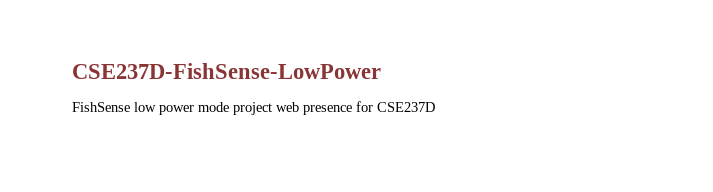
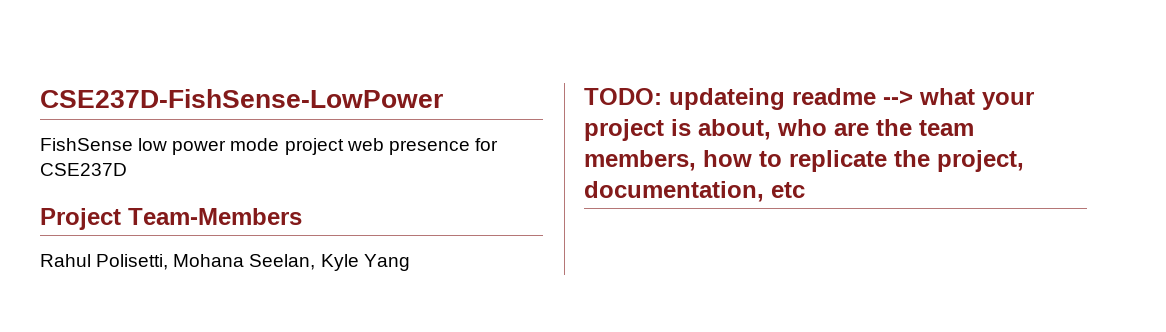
+ Project Team-Members
+ Rahul Polisetti, Mohana Seelan, Kyle Yang
+ TODO: updateing readme --> what your project is about, who are the team members, how to replicate the project, documentation, etc

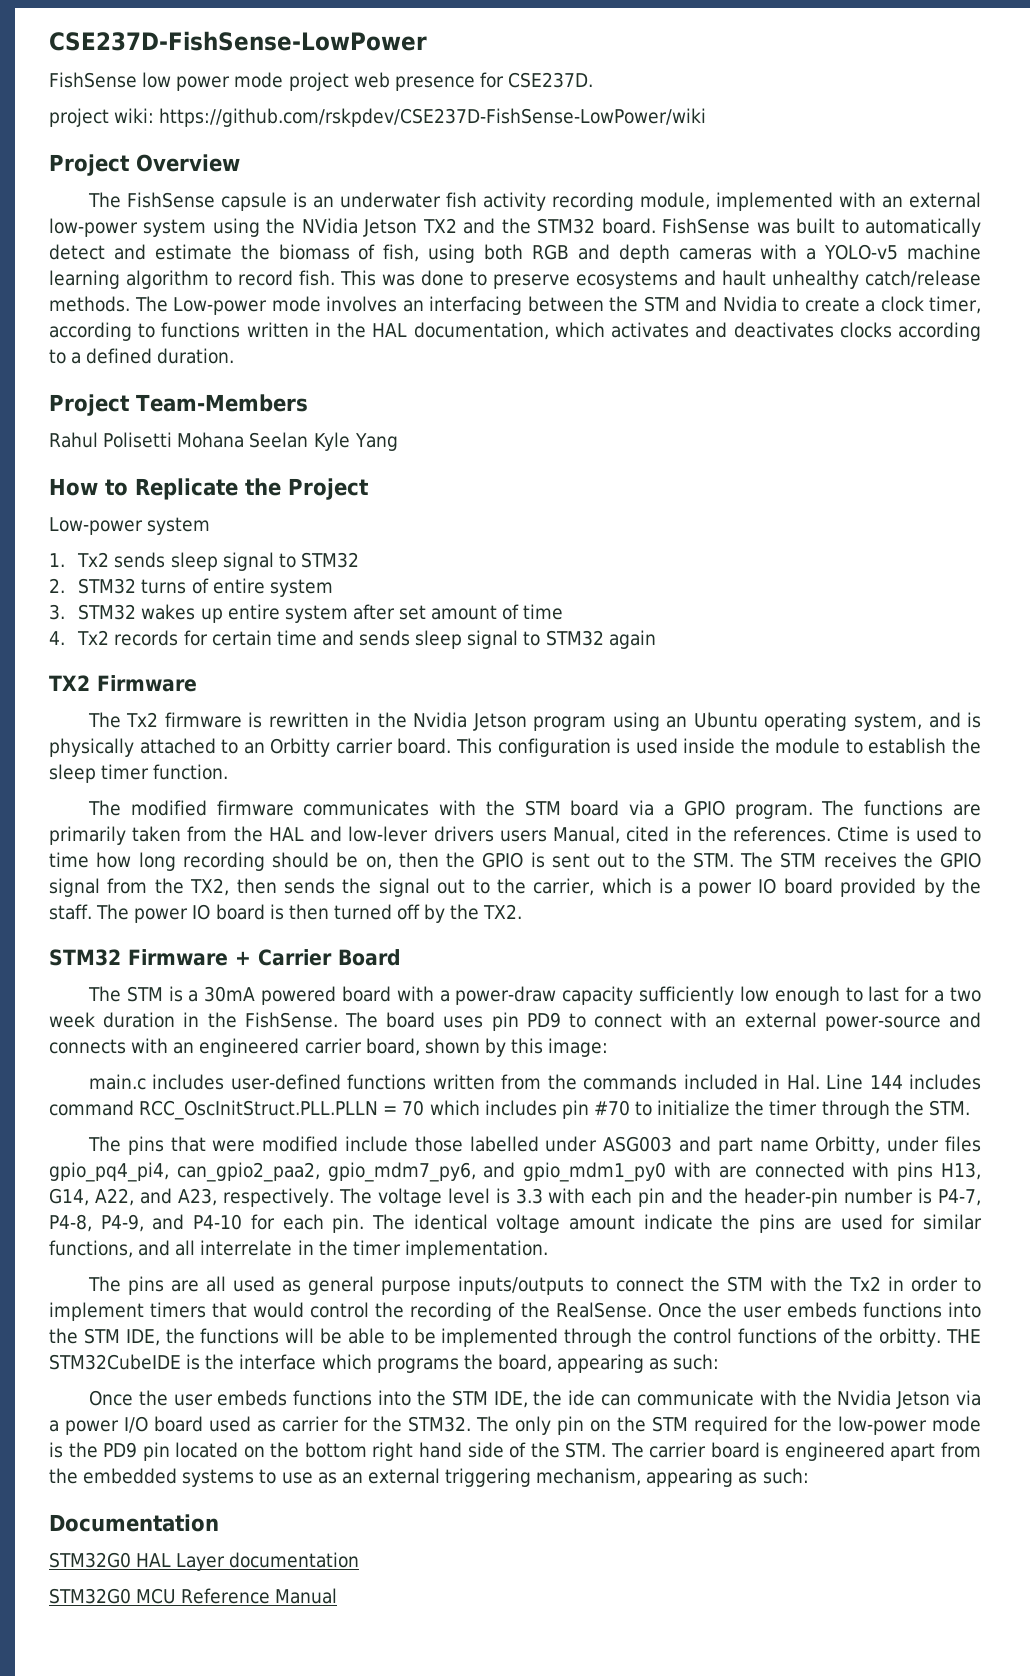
- FishSense low power mode project web presence for CSE237D
+ FishSense low power mode project web presence for CSE237D.
+ project wiki: https://github.com/rskpdev/CSE237D-FishSense-LowPower/wiki
+ Project Overview
+ The FishSense capsule is an underwater fish activity recording module, implemented with an external low-power system using the NVidia Jetson TX2 and the STM32 board. FishSense was built to automatically detect and estimate the biomass of fish, using both RGB and depth cameras with a YOLO-v5 machine learning algorithm to record fish. This was done to preserve ecosystems and hault unhealthy catch/release methods. The Low-power mode involves an interfacing between the STM and Nvidia to create a clock timer, according to functions written in the HAL documentation, which activates and deactivates clocks according to a defined duration.
- Rahul Polisetti, Mohana Seelan, Kyle Yang
+ Rahul Polisetti Mohana Seelan Kyle Yang
- TODO: updateing readme --> what your project is about, who are the team members, how to replicate the project, documentation, etc
+ How to Replicate the Project
+ Low-power system
+ 1. Tx2 sends sleep signal to STM32
+ 2. STM32 turns of entire system
+ 3. STM32 wakes up entire system after set amount of time
+ 4. Tx2 records for certain time and sends sleep signal to STM32 again
+ TX2 Firmware
+ The Tx2 firmware is rewritten in the Nvidia Jetson program using an Ubuntu operating system, and is physically attached to an Orbitty carrier board. This configuration is used inside the module to establish the sleep timer function.
+ The modified firmware communicates with the STM board via a GPIO program. The functions are primarily taken from the HAL and low-lever drivers users Manual, cited in the references. Ctime is used to time how long recording should be on, then the GPIO is sent out to the STM. The STM receives the GPIO signal from the TX2, then sends the signal out to the carrier, which is a power IO board provided by the staff. The power IO board is then turned off by the TX2.
+ STM32 Firmware + Carrier Board
+ The STM is a 30mA powered board with a power-draw capacity sufficiently low enough to last for a two week duration in the FishSense. The board uses pin PD9 to connect with an external power-source and connects with an engineered carrier board, shown by this image:
+ main.c includes user-defined functions written from the commands included in Hal. Line 144 includes command RCC_OscInitStruct.PLL.PLLN = 70 which includes pin #70 to initialize the timer through the STM.
+ The pins that were modified include those labelled under ASG003 and part name Orbitty, under files gpio_pq4_pi4, can_gpio2_paa2, gpio_mdm7_py6, and gpio_mdm1_py0 with are connected with pins H13, G14, A22, and A23, respectively. The voltage level is 3.3 with each pin and the header-pin number is P4-7, P4-8, P4-9, and P4-10 for each pin. The identical voltage amount indicate the pins are used for similar functions, and all interrelate in the timer implementation.
+ The pins are all used as general purpose inputs/outputs to connect the STM with the Tx2 in order to implement timers that would control the recording of the RealSense. Once the user embeds functions into the STM IDE, the functions will be able to be implemented through the control functions of the orbitty. THE STM32CubeIDE is the interface which programs the board, appearing as such:
+ Once the user embeds functions into the STM IDE, the ide can communicate with the Nvidia Jetson via a power I/O board used as carrier for the STM32. The only pin on the STM required for the low-power mode is the PD9 pin located on the bottom right hand side of the STM. The carrier board is engineered apart from the embedded systems to use as an external triggering mechanism, appearing as such:
+ Documentation
+ STM32G0 HAL Layer documentation
+ STM32G0 MCU Reference Manual

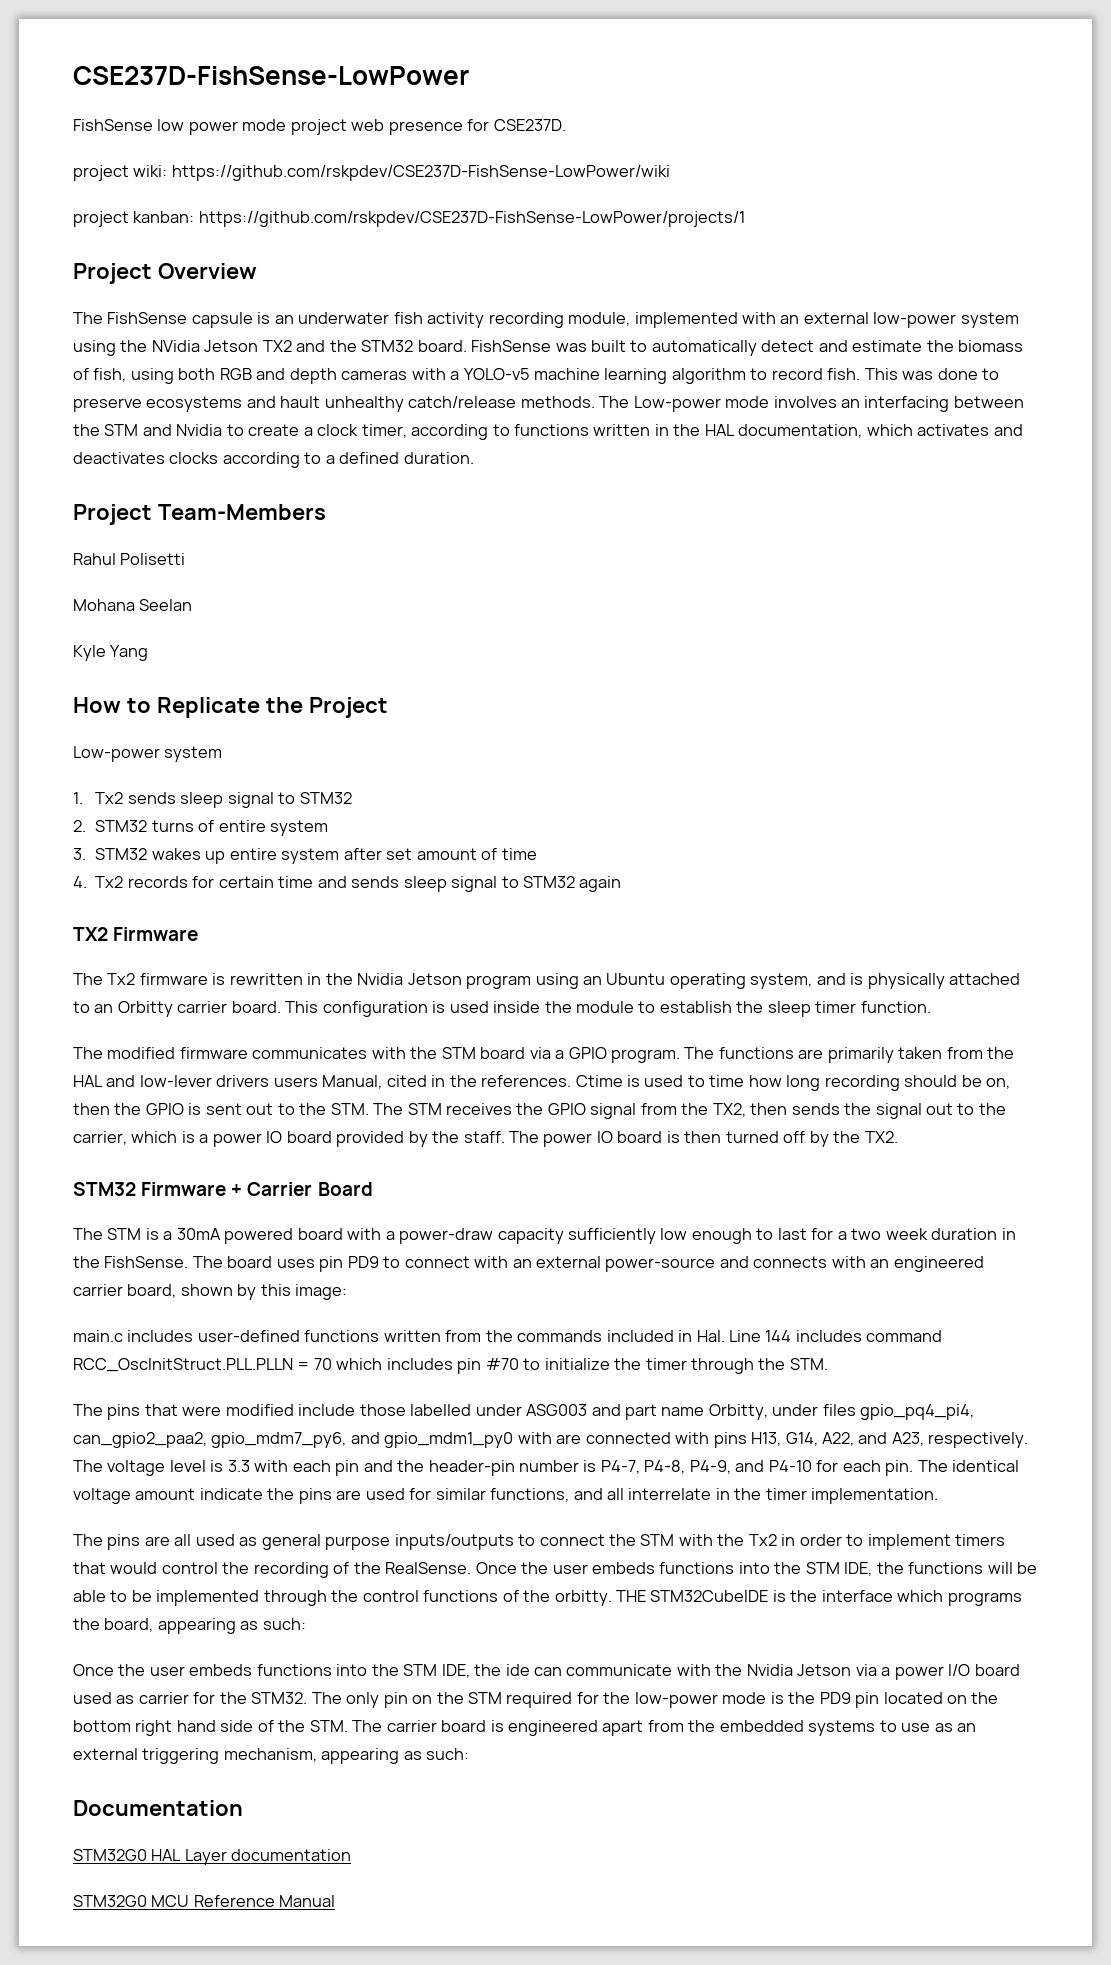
+ project kanban: https://github.com/rskpdev/CSE237D-FishSense-LowPower/projects/1
- Rahul Polisetti Mohana Seelan Kyle Yang
+ Rahul Polisetti
+ Mohana Seelan
+ Kyle Yang

